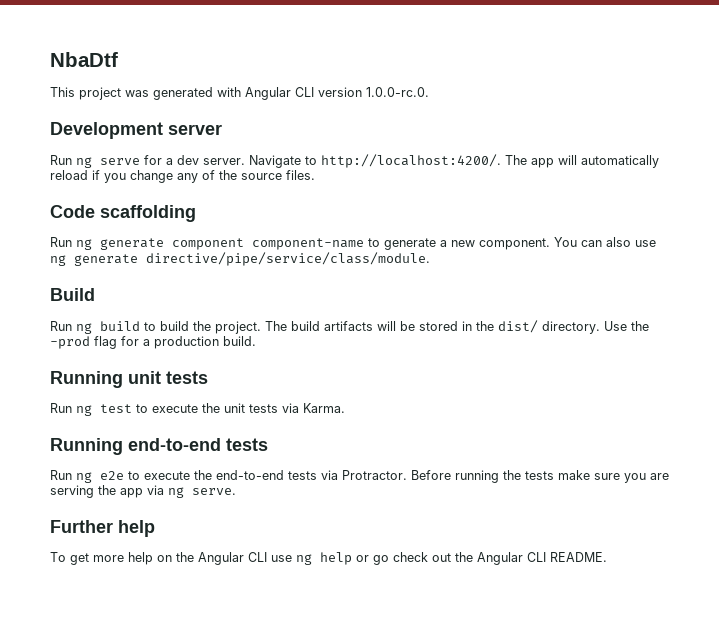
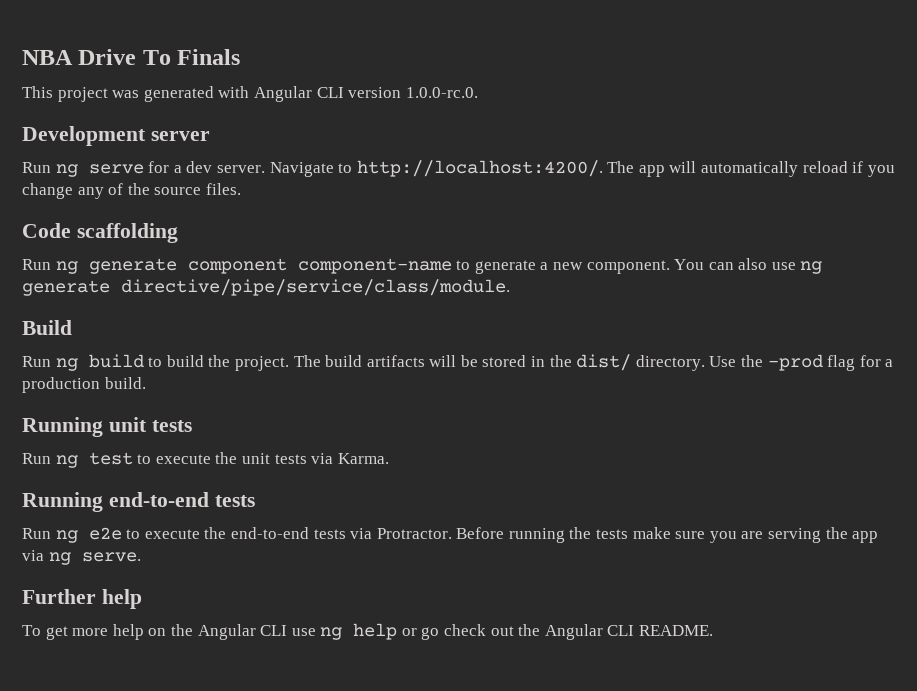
- NbaDtf
+ NBA Drive To Finals

